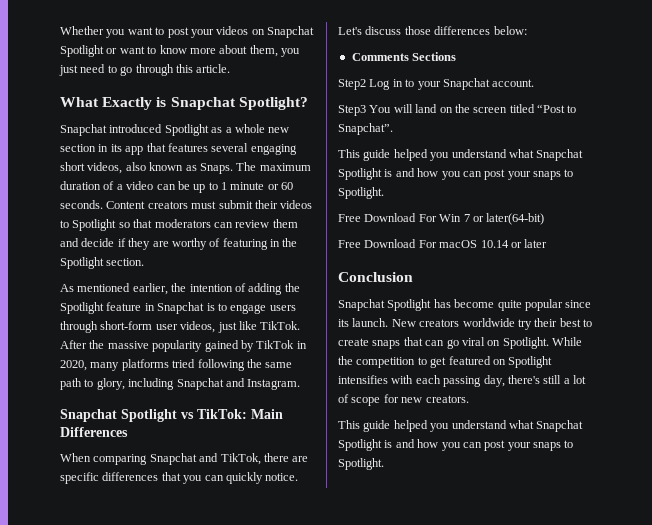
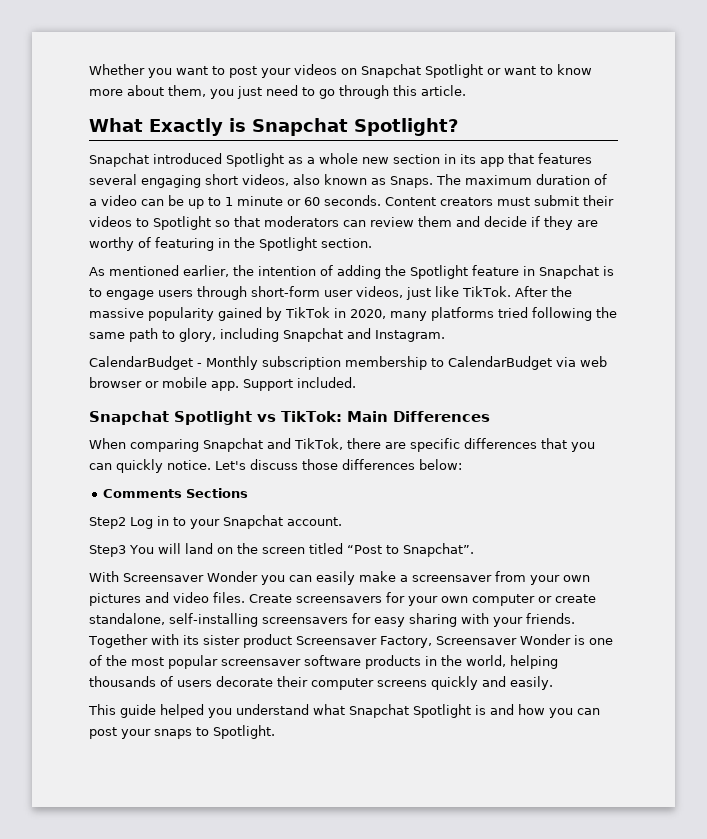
+ CalendarBudget - Monthly subscription membership to CalendarBudget via web browser or mobile app. Support included.
  Step3 You will land on the screen titled “Post to Snapchat”.
- This guide helped you understand what Snapchat Spotlight is and how you can post your snaps to Spotlight.
- Free Download For Win 7 or later(64-bit)
- Free Download For macOS 10.14 or later
- Conclusion
- Snapchat Spotlight has become quite popular since its launch. New creators worldwide try their best to create snaps that can go viral on Spotlight. While the competition to get featured on Spotlight intensifies with each passing day, there's still a lot of scope for new creators.
+ With Screensaver Wonder you can easily make a screensaver from your own pictures and video files. Create screensavers for your own computer or create standalone, self-installing screensavers for easy sharing with your friends. Together with its sister product Screensaver Factory, Screensaver Wonder is one of the most popular screensaver software products in the world, helping thousands of users decorate their computer screens quickly and easily.

